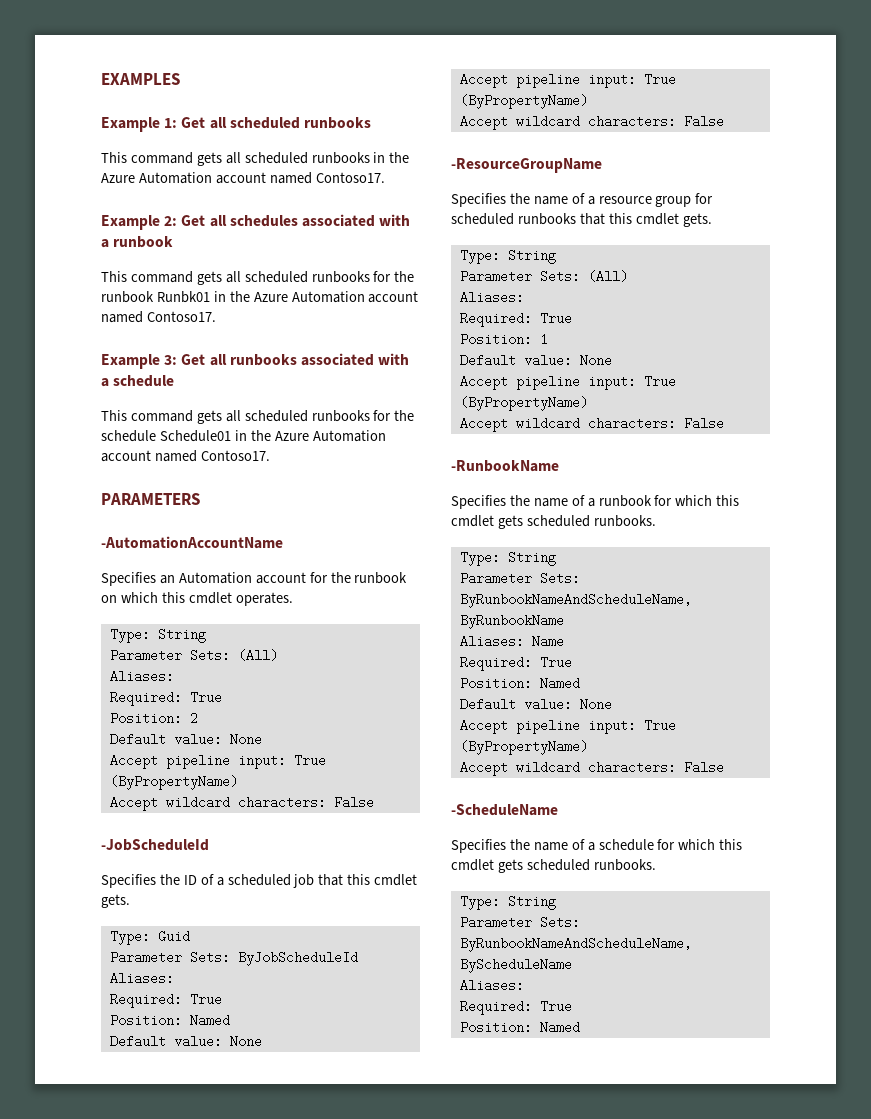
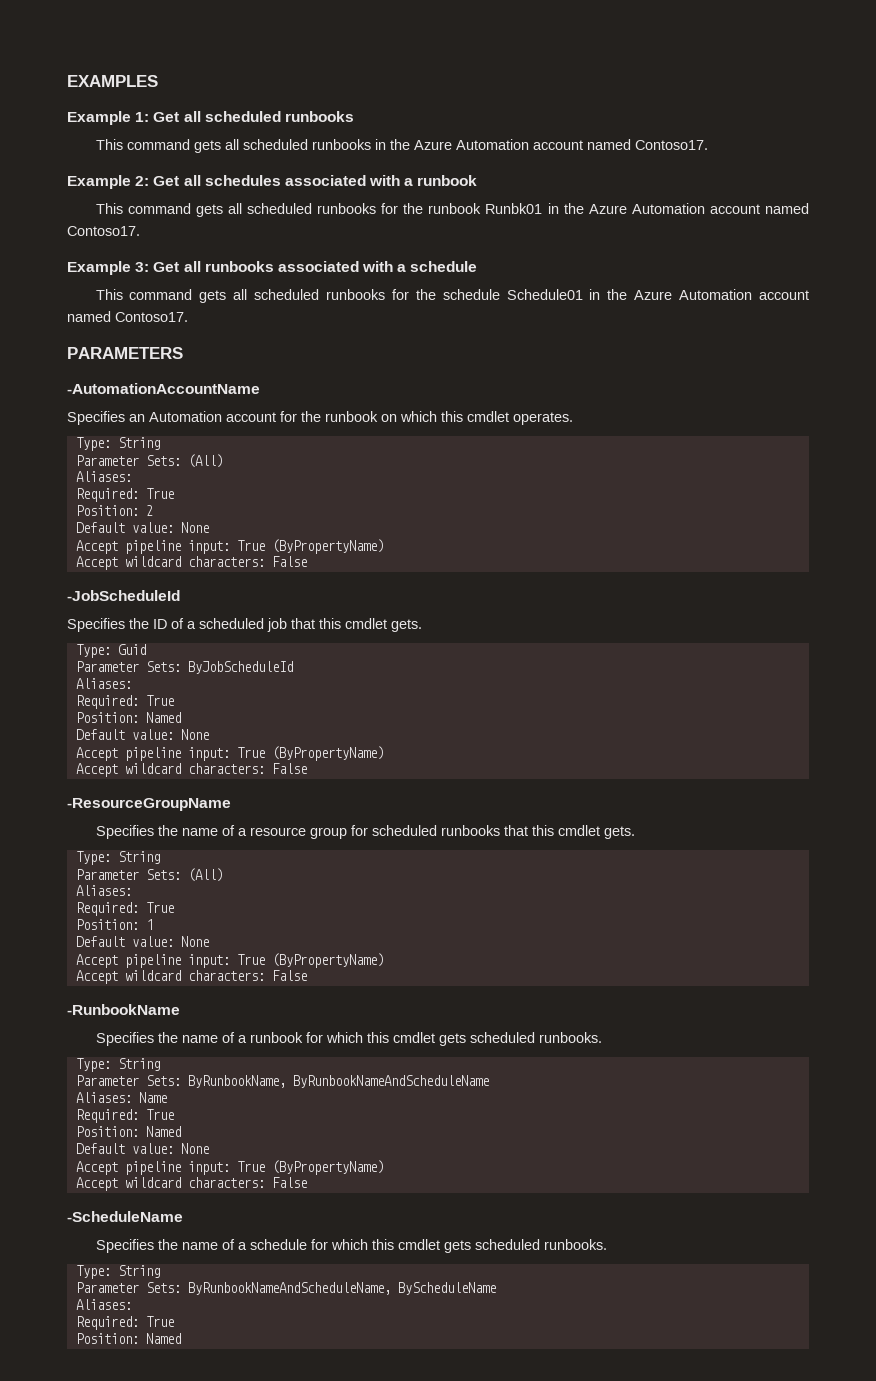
- Parameter Sets: ByRunbookNameAndScheduleName, ByRunbookName
+ Parameter Sets: ByRunbookName, ByRunbookNameAndScheduleName

